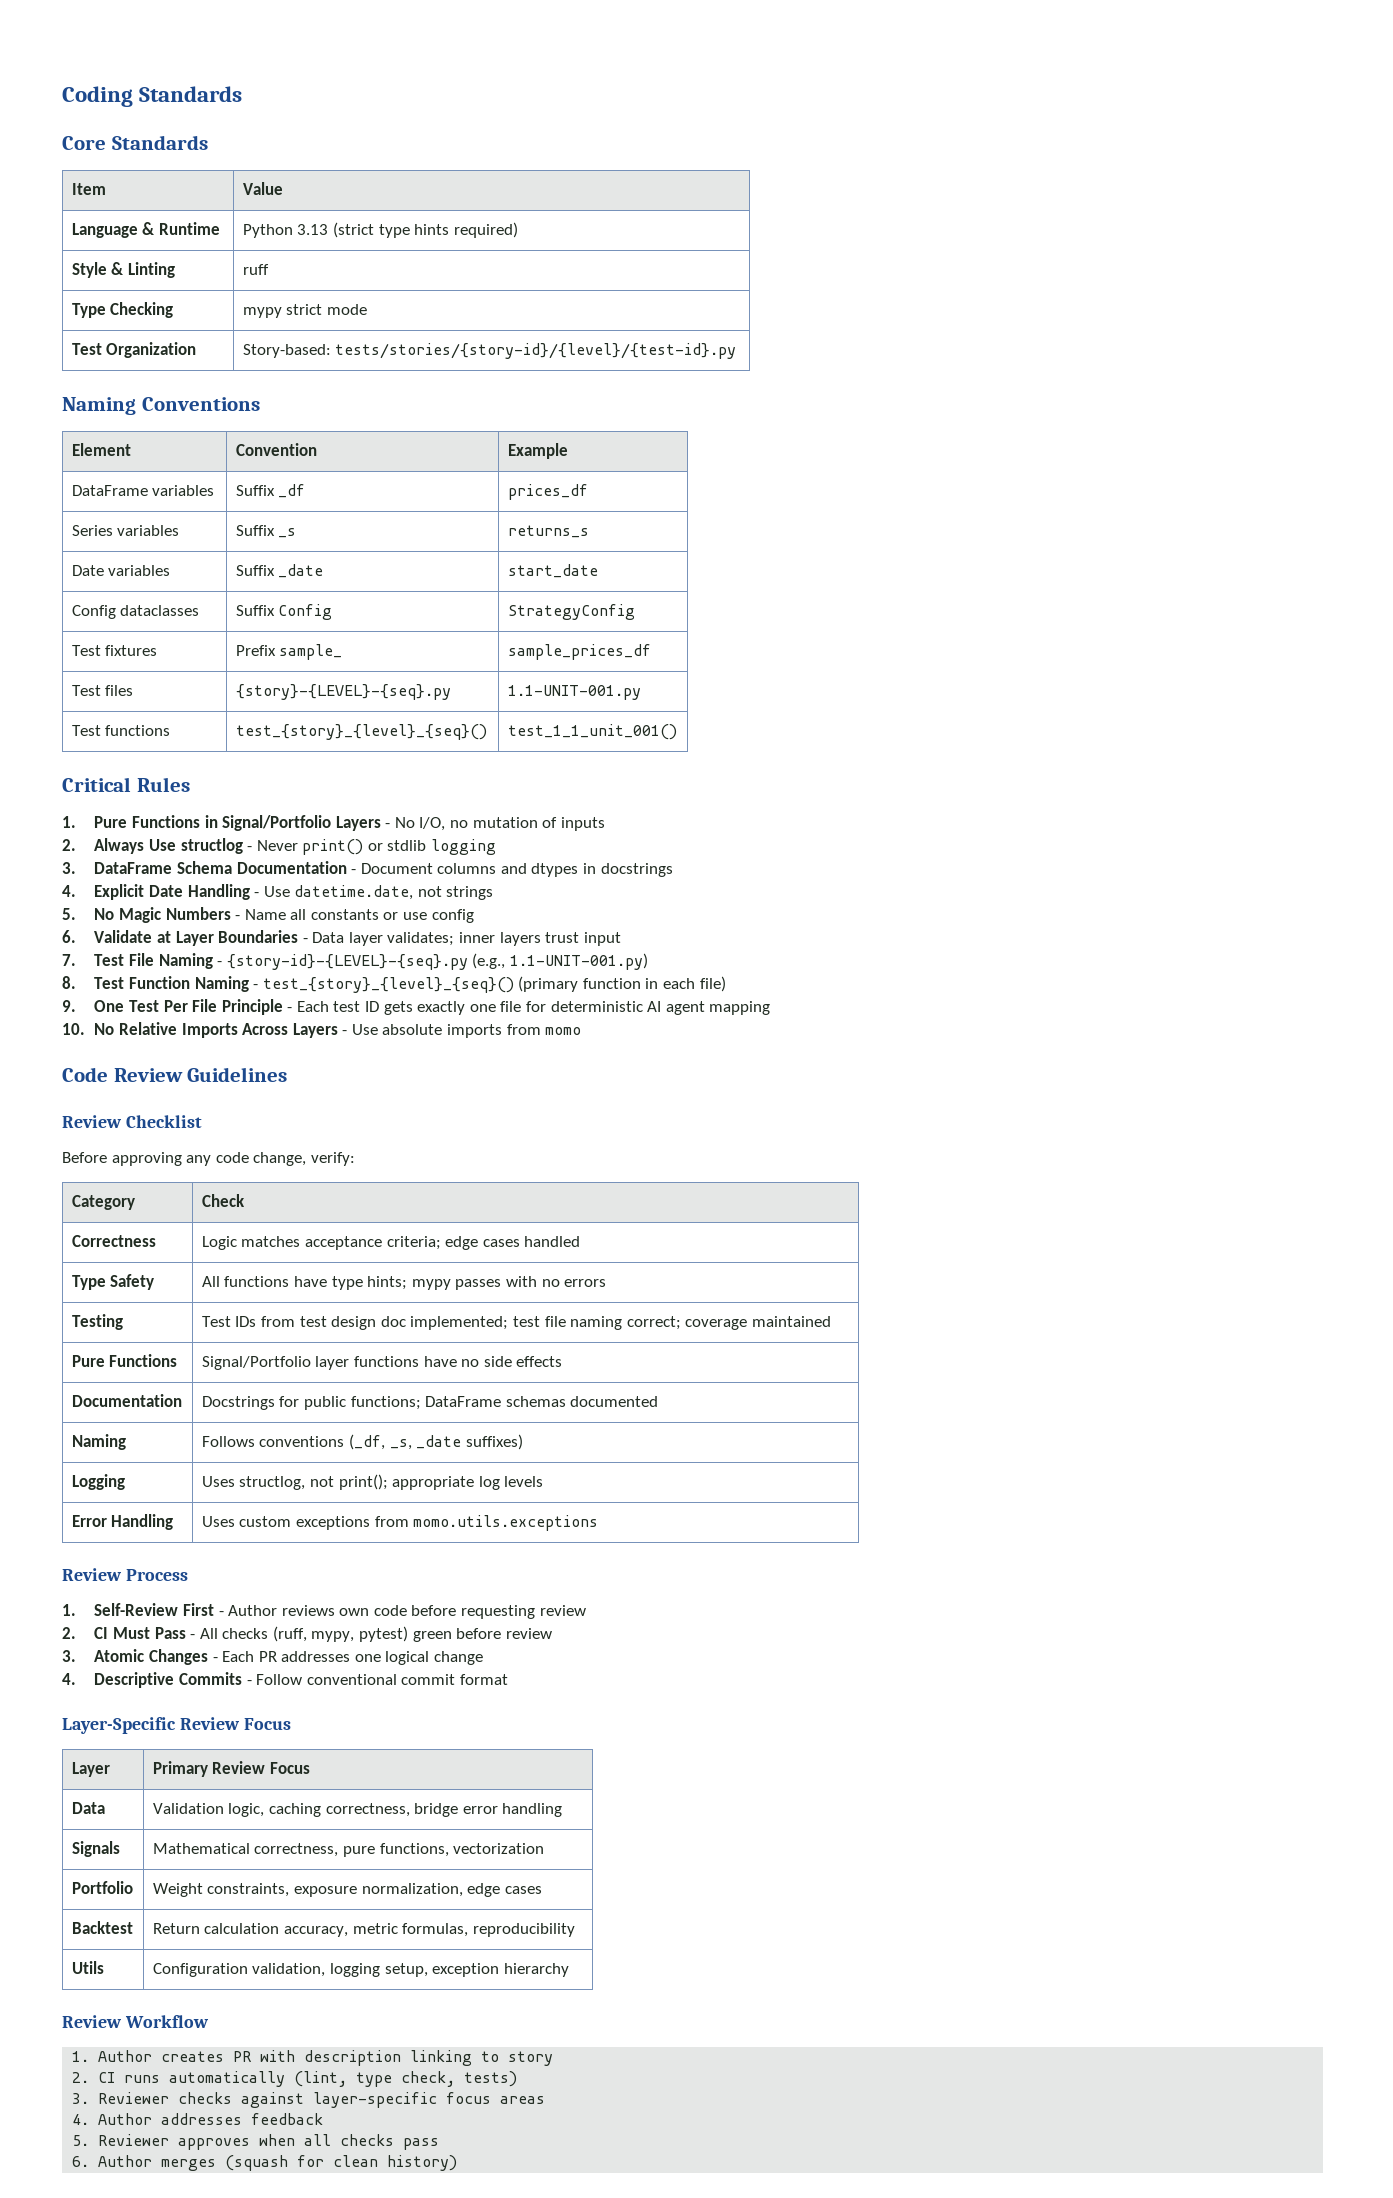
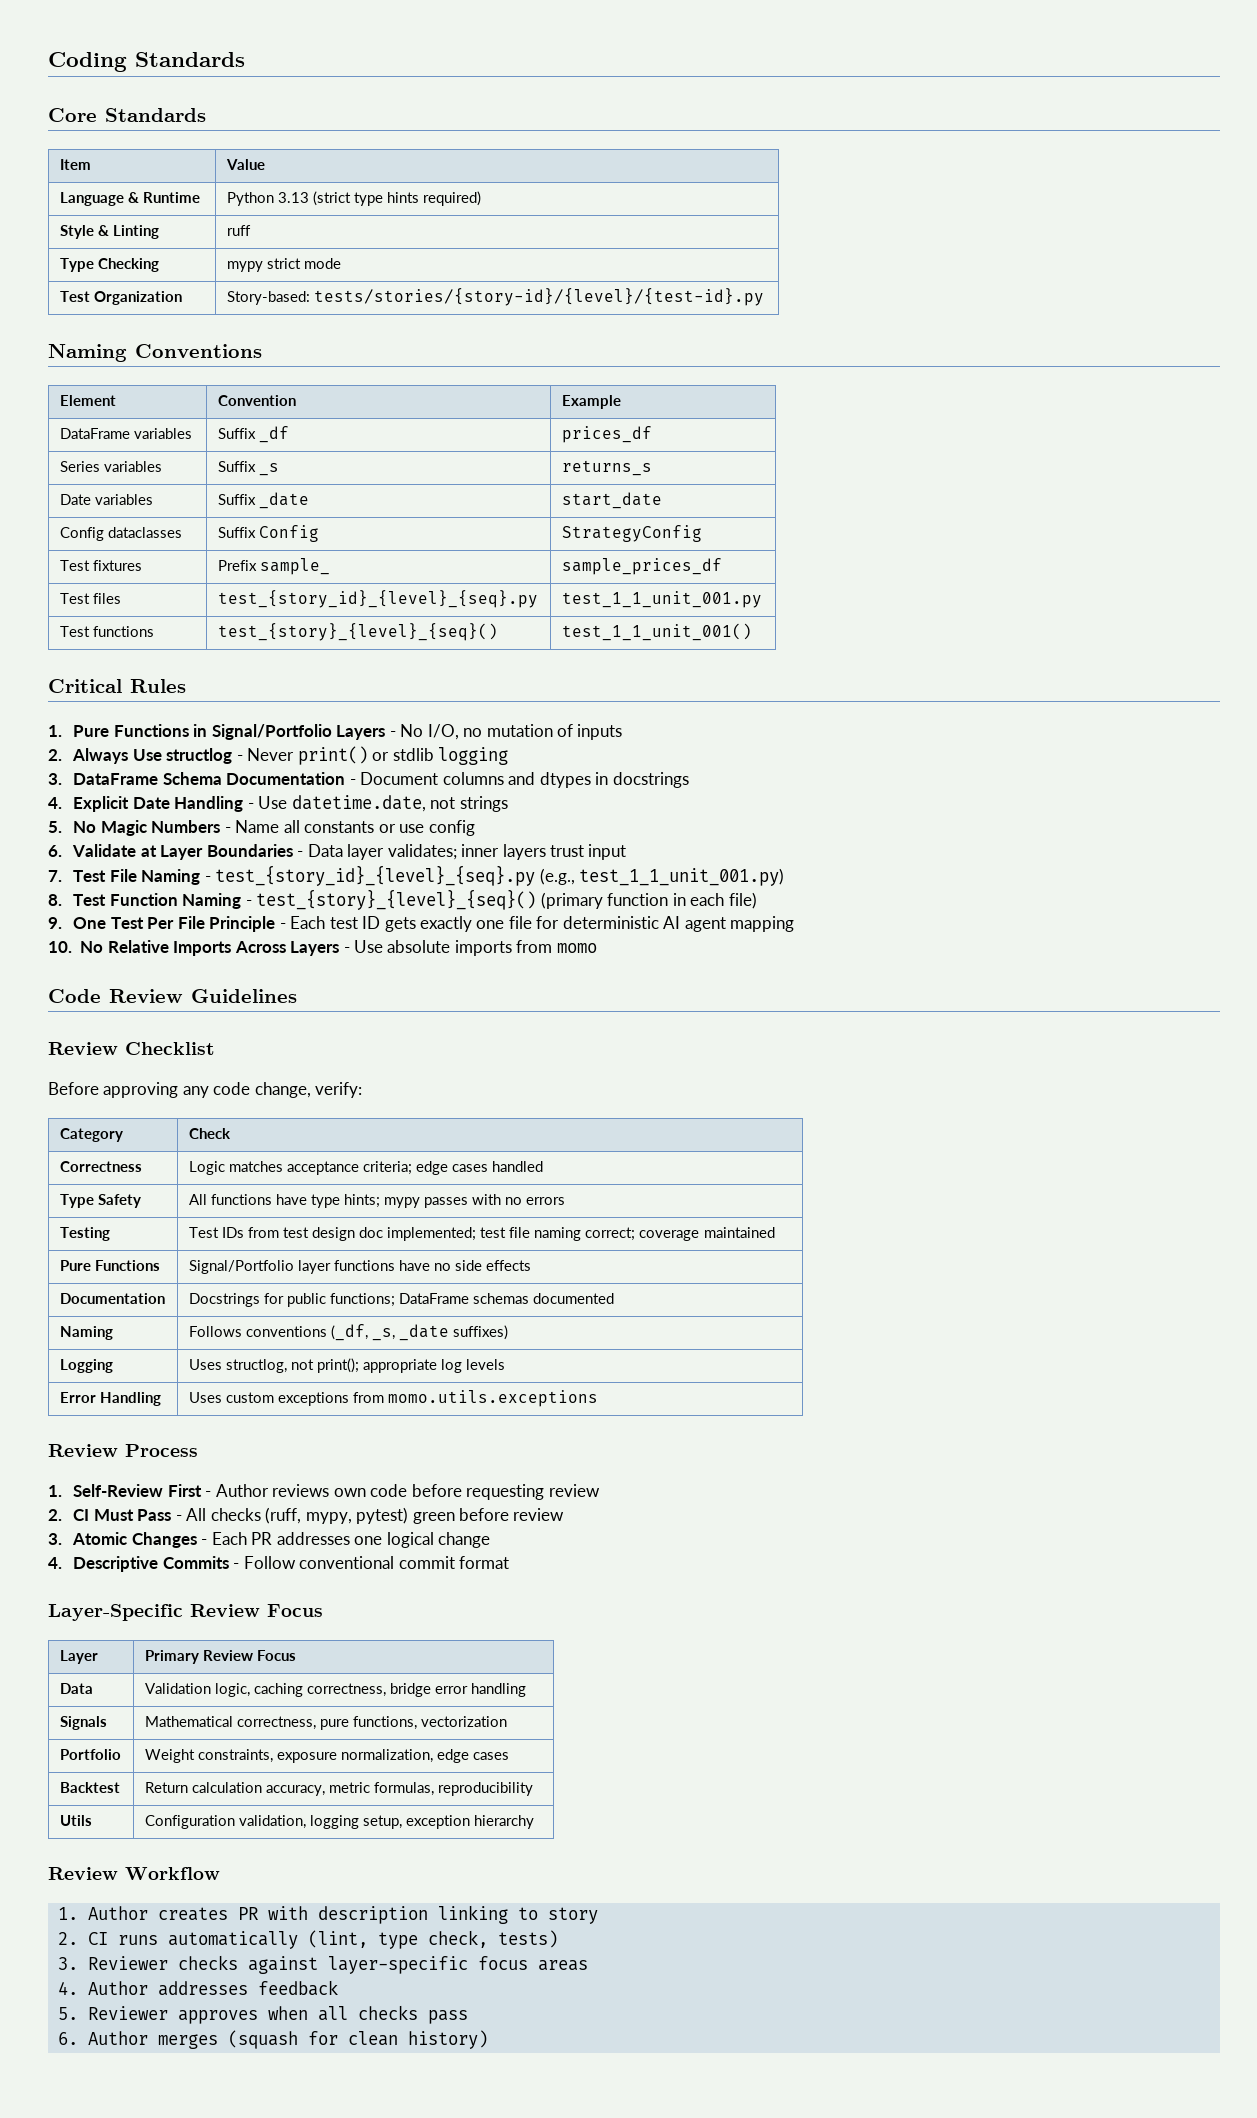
- Test files | {story}-{LEVEL}-{seq}.py | 1.1-UNIT-001.py
+ Test files | test_{story_id}_{level}_{seq}.py | test_1_1_unit_001.py
- 7. Test File Naming - {story-id}-{LEVEL}-{seq}.py (e.g., 1.1-UNIT-001.py)
+ 7. Test File Naming - test_{story_id}_{level}_{seq}.py (e.g., test_1_1_unit_001.py)

